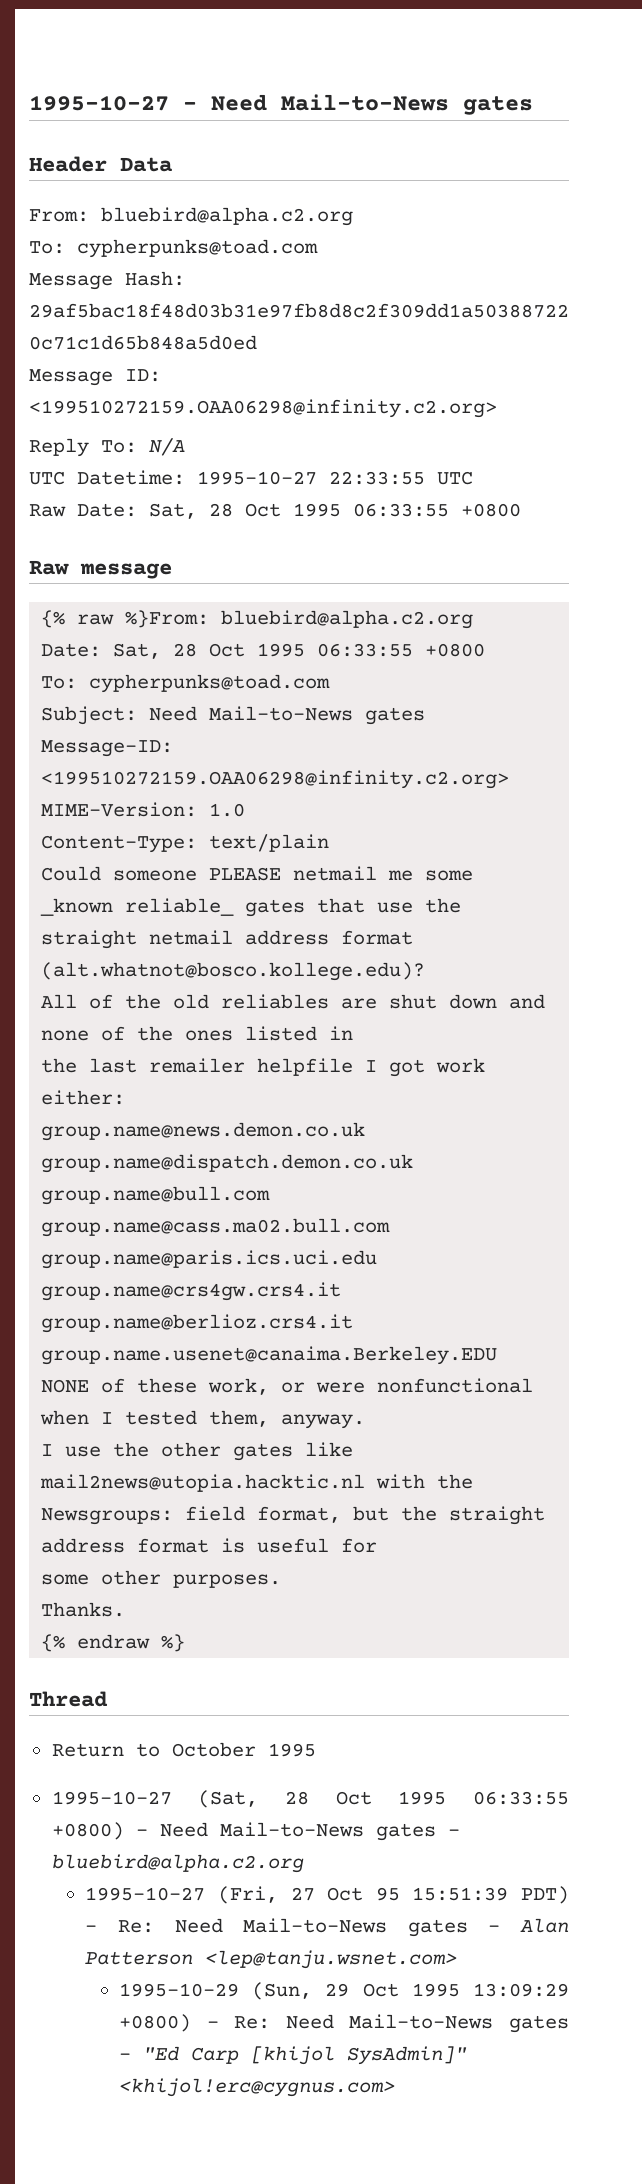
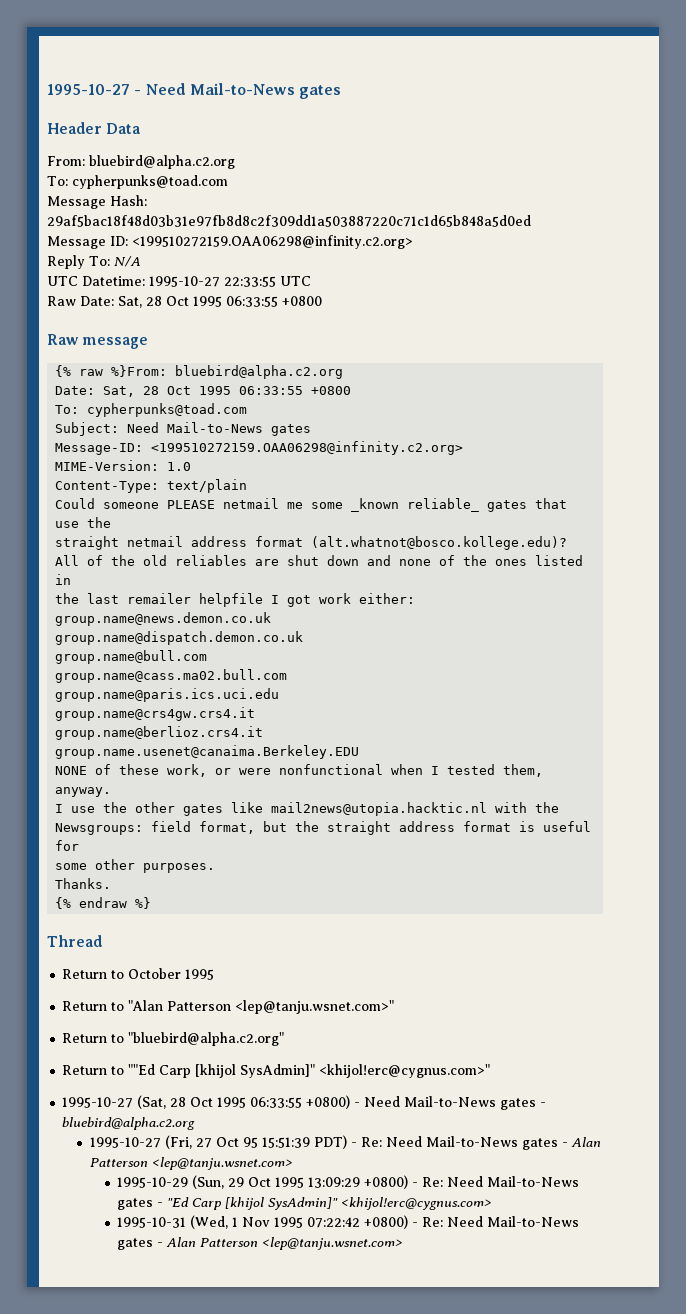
+ Return to "Alan Patterson <lep@tanju.wsnet.com>"
+ Return to "bluebird@alpha.c2.org"
+ Return to ""Ed Carp [khijol SysAdmin]" <khijol!erc@cygnus.com>"
+ 1995-10-31 (Wed, 1 Nov 1995 07:22:42 +0800) - Re: Need Mail-to-News gates - Alan Patterson <lep@tanju.wsnet.com>

